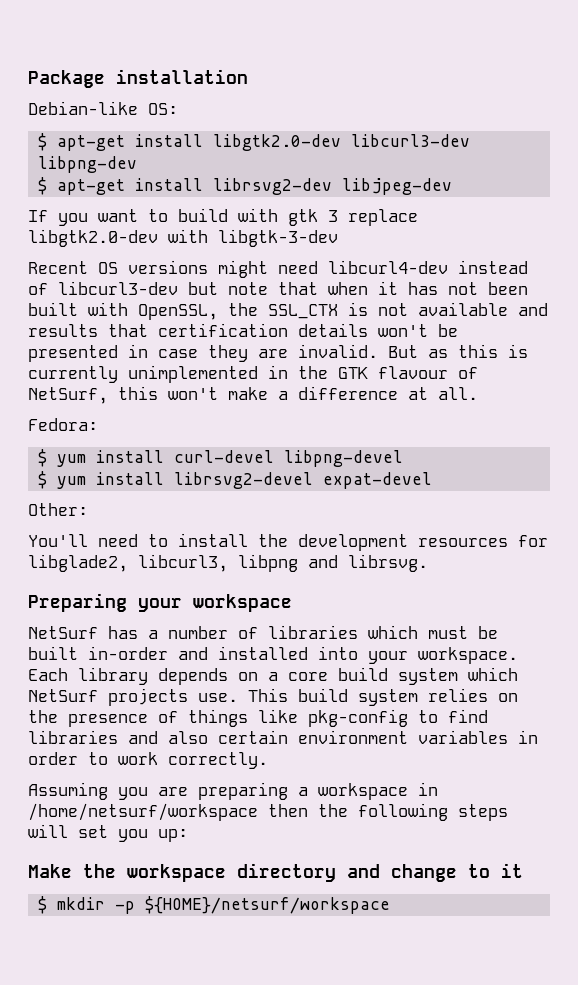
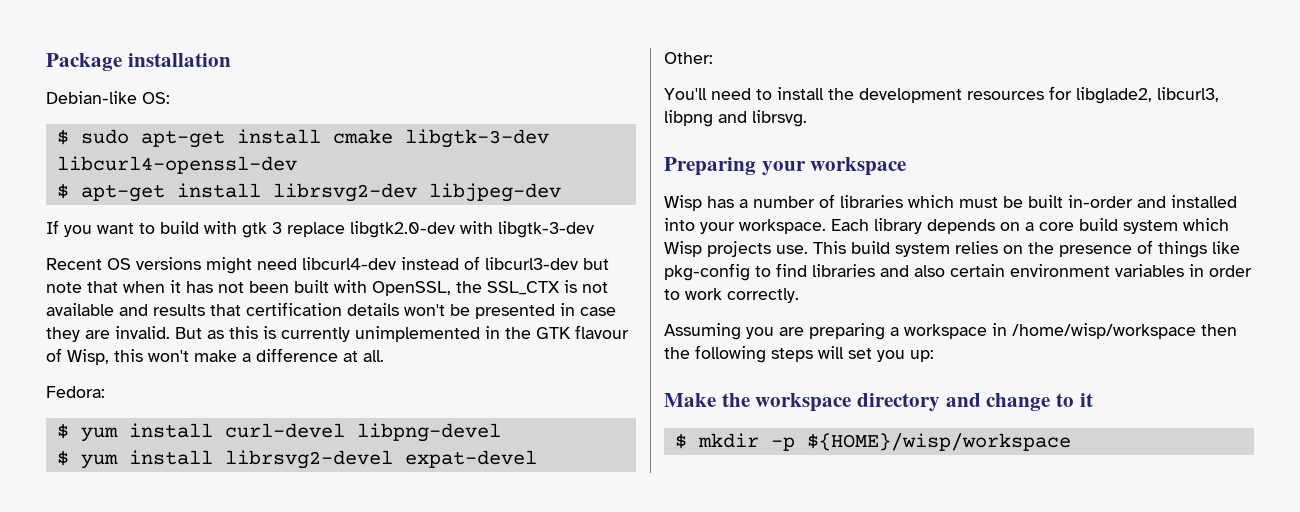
- $ apt-get install libgtk2.0-dev libcurl3-dev libpng-dev
+ $ sudo apt-get install cmake libgtk-3-dev libcurl4-openssl-dev
- But as this is currently unimplemented in the GTK flavour of NetSurf, this won't make a difference at all.
+ But as this is currently unimplemented in the GTK flavour of Wisp, this won't make a difference at all.
- NetSurf has a number of libraries which must be built in-order and installed into your workspace.
+ Wisp has a number of libraries which must be built in-order and installed into your workspace.
- Each library depends on a core build system which NetSurf projects use.
+ Each library depends on a core build system which Wisp projects use.
- Assuming you are preparing a workspace in /home/netsurf/workspace then the following steps will set you up:
+ Assuming you are preparing a workspace in /home/wisp/workspace then the following steps will set you up:
- $ mkdir -p ${HOME}/netsurf/workspace
+ $ mkdir -p ${HOME}/wisp/workspace

